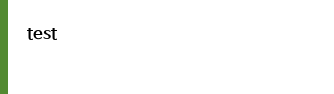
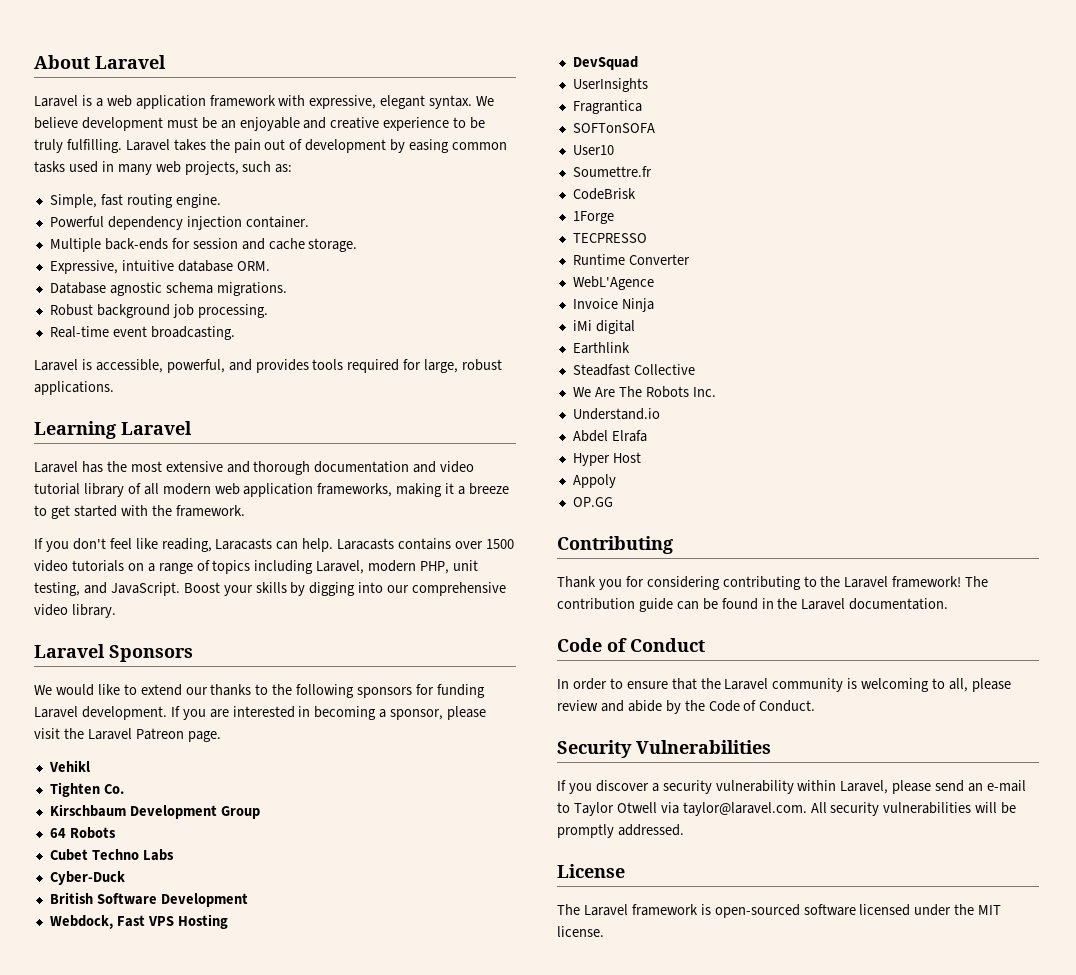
- test
+ About Laravel
+ Laravel is a web application framework with expressive, elegant syntax. We believe development must be an enjoyable and creative experience to be truly fulfilling. Laravel takes the pain out of development by easing common tasks used in many web projects, such as:
+ Simple, fast routing engine.
+ Powerful dependency injection container.
+ Multiple back-ends for session and cache storage.
+ Expressive, intuitive database ORM.
+ Database agnostic schema migrations.
+ Robust background job processing.
+ Real-time event broadcasting.
+ Laravel is accessible, powerful, and provides tools required for large, robust applications.
+ Learning Laravel
+ Laravel has the most extensive and thorough documentation and video tutorial library of all modern web application frameworks, making it a breeze to get started with the framework.
+ If you don't feel like reading, Laracasts can help. Laracasts contains over 1500 video tutorials on a range of topics including Laravel, modern PHP, unit testing, and JavaScript. Boost your skills by digging into our comprehensive video library.
+ Laravel Sponsors
+ We would like to extend our thanks to the following sponsors for funding Laravel development. If you are interested in becoming a sponsor, please visit the Laravel Patreon page.
+ Vehikl
+ Tighten Co.
+ Kirschbaum Development Group
+ 64 Robots
+ Cubet Techno Labs
+ Cyber-Duck
+ British Software Development
+ Webdock, Fast VPS Hosting
+ DevSquad
+ UserInsights
+ Fragrantica
+ SOFTonSOFA
+ User10
+ Soumettre.fr
+ CodeBrisk
+ 1Forge
+ TECPRESSO
+ Runtime Converter
+ WebL'Agence
+ Invoice Ninja
+ iMi digital
+ Earthlink
+ Steadfast Collective
+ We Are The Robots Inc.
+ Understand.io
+ Abdel Elrafa
+ Hyper Host
+ Appoly
+ OP.GG
+ Contributing
+ Thank you for considering contributing to the Laravel framework! The contribution guide can be found in the Laravel documentation.
+ Code of Conduct
+ In order to ensure that the Laravel community is welcoming to all, please review and abide by the Code of Conduct.
+ Security Vulnerabilities
+ If you discover a security vulnerability within Laravel, please send an e-mail to Taylor Otwell via taylor@laravel.com. All security vulnerabilities will be promptly addressed.
+ License
+ The Laravel framework is open-sourced software licensed under the MIT license.

